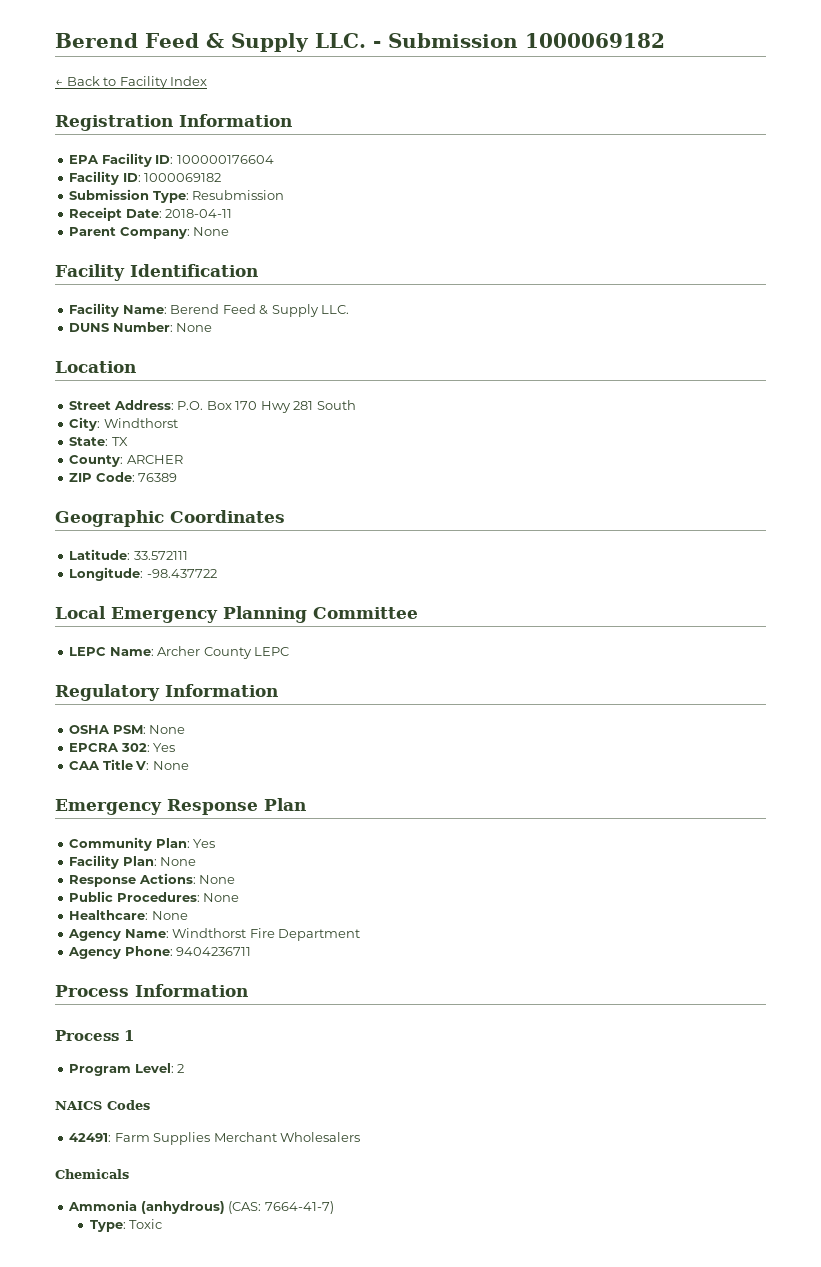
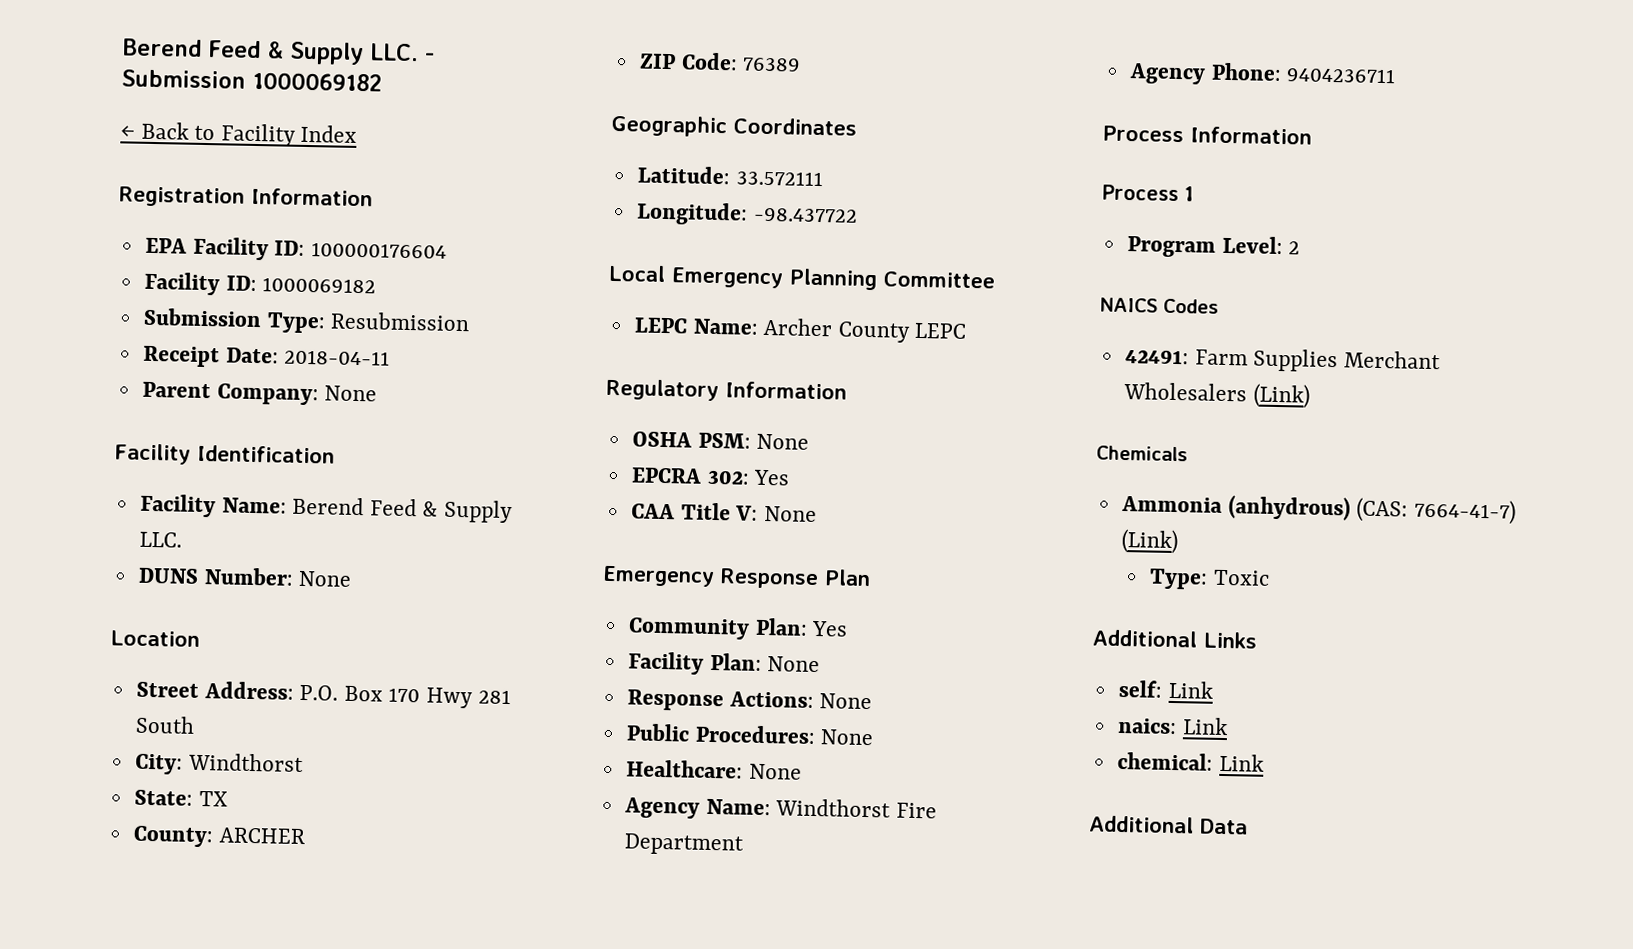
- 42491: Farm Supplies Merchant Wholesalers
+ 42491: Farm Supplies Merchant Wholesalers (Link)
- Ammonia (anhydrous) (CAS: 7664-41-7)
+ Ammonia (anhydrous) (CAS: 7664-41-7) (Link)
+ Additional Links
+ self: Link
+ naics: Link
+ chemical: Link
+ Additional Data

